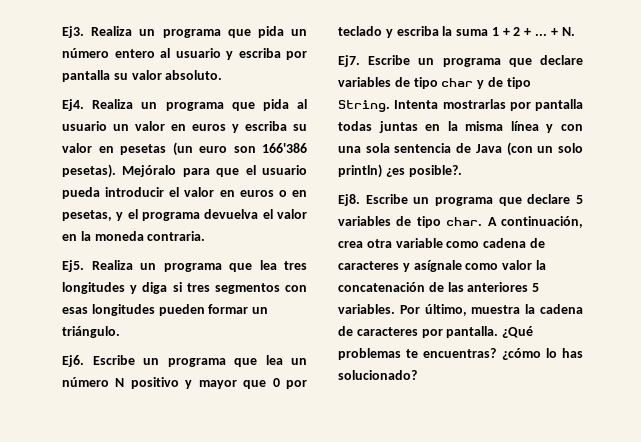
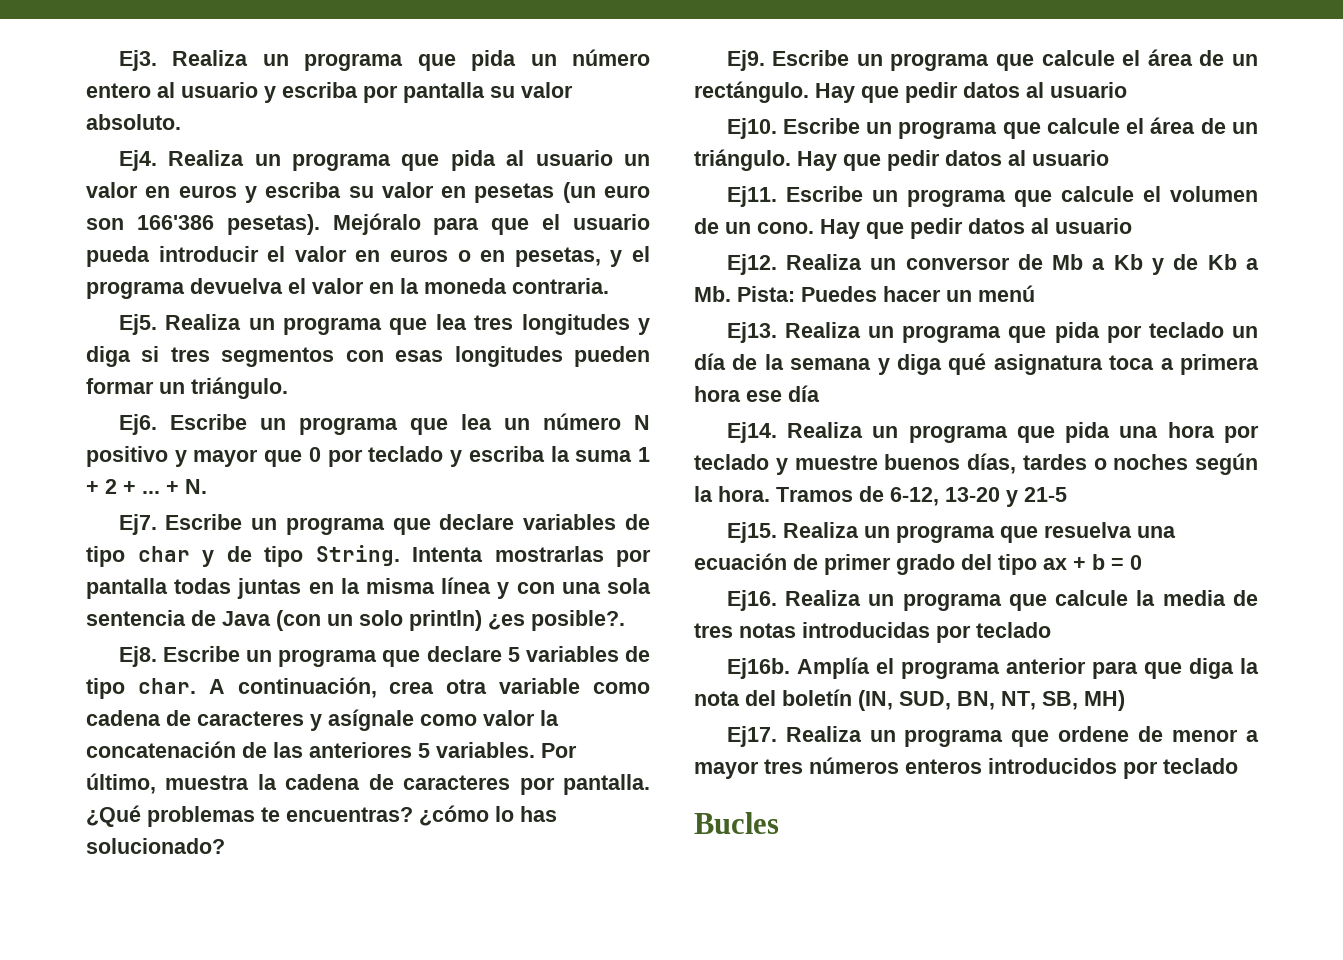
+ Ej9. Escribe un programa que calcule el área de un rectángulo. Hay que pedir datos al usuario
+ Ej10. Escribe un programa que calcule el área de un triángulo. Hay que pedir datos al usuario
+ Ej11. Escribe un programa que calcule el volumen de un cono. Hay que pedir datos al usuario
+ Ej12. Realiza un conversor de Mb a Kb y de Kb a Mb. Pista: Puedes hacer un menú
+ Ej13. Realiza un programa que pida por teclado un día de la semana y diga qué asignatura toca a primera hora ese día
+ Ej14. Realiza un programa que pida una hora por teclado y muestre buenos días, tardes o noches según la hora. Tramos de 6-12, 13-20 y 21-5
+ Ej15. Realiza un programa que resuelva una ecuación de primer grado del tipo ax + b = 0
+ Ej16. Realiza un programa que calcule la media de tres notas introducidas por teclado
+ Ej16b. Amplía el programa anterior para que diga la nota del boletín (IN, SUD, BN, NT, SB, MH)
+ Ej17. Realiza un programa que ordene de menor a mayor tres números enteros introducidos por teclado
+ Bucles

